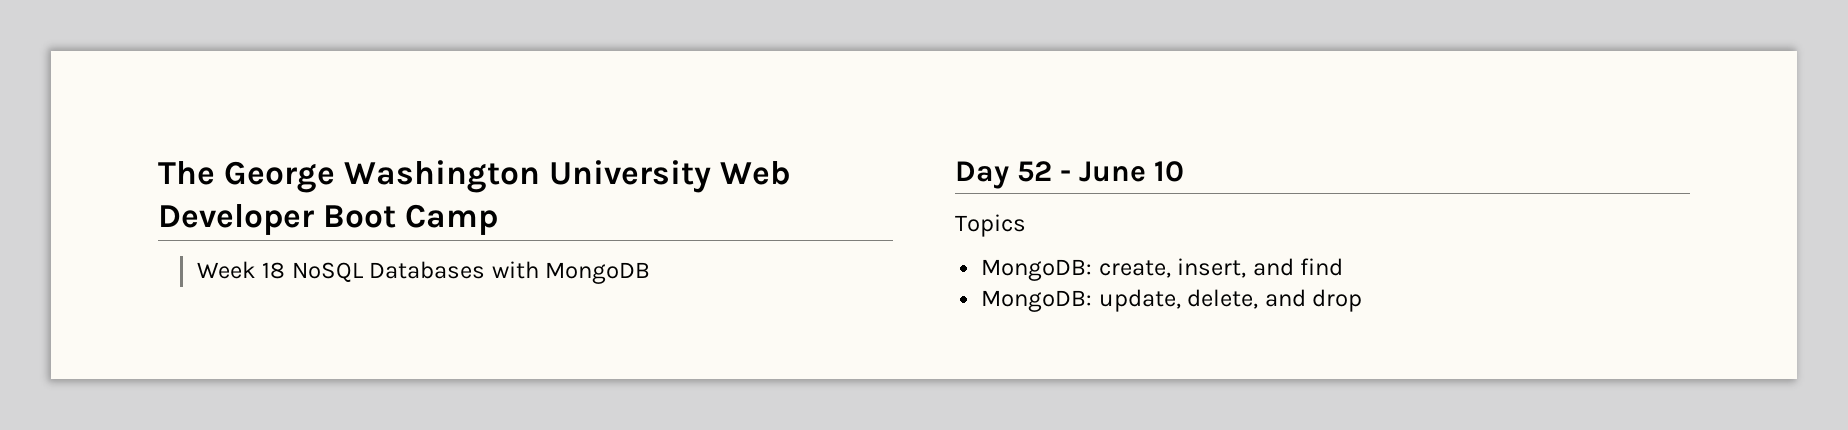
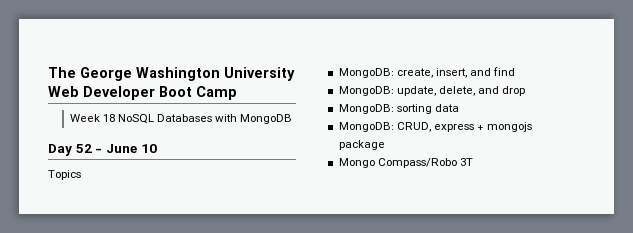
+ MongoDB: sorting data
+ MongoDB: CRUD, express + mongojs package
+ Mongo Compass/Robo 3T

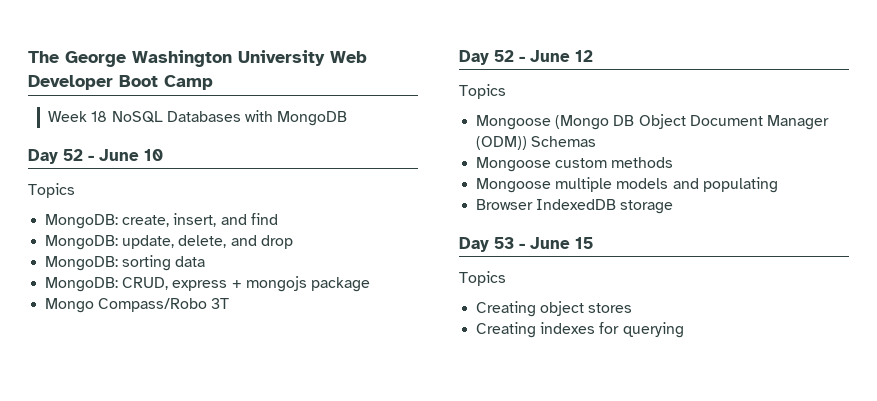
+ Day 52 - June 12
+ Topics
+ Mongoose (Mongo DB Object Document Manager (ODM)) Schemas
+ Mongoose custom methods
+ Mongoose multiple models and populating
+ Browser IndexedDB storage
+ Day 53 - June 15
+ Topics
+ Creating object stores
+ Creating indexes for querying

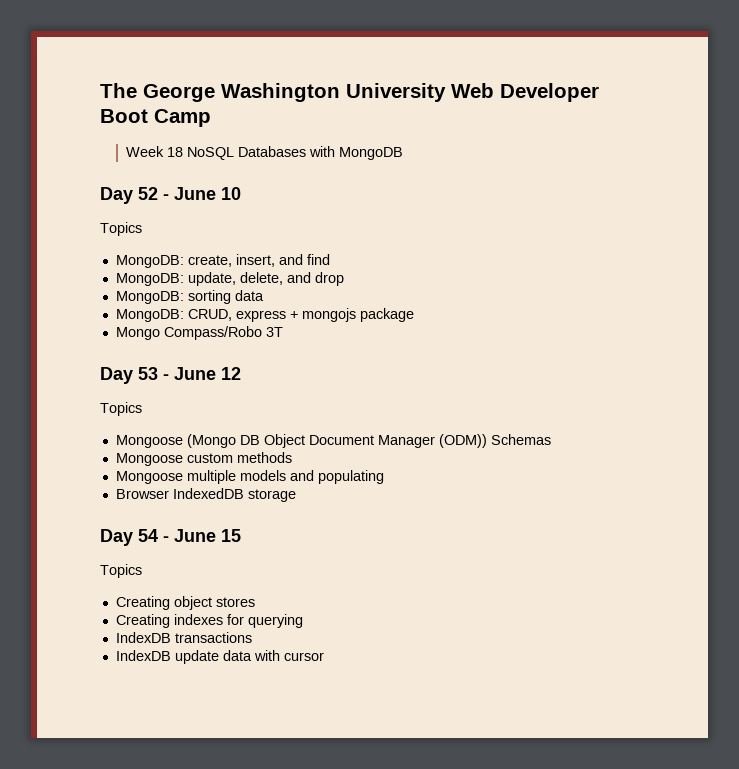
- Day 52 - June 12
+ Day 53 - June 12
- Day 53 - June 15
+ Day 54 - June 15
+ IndexDB transactions
+ IndexDB update data with cursor

